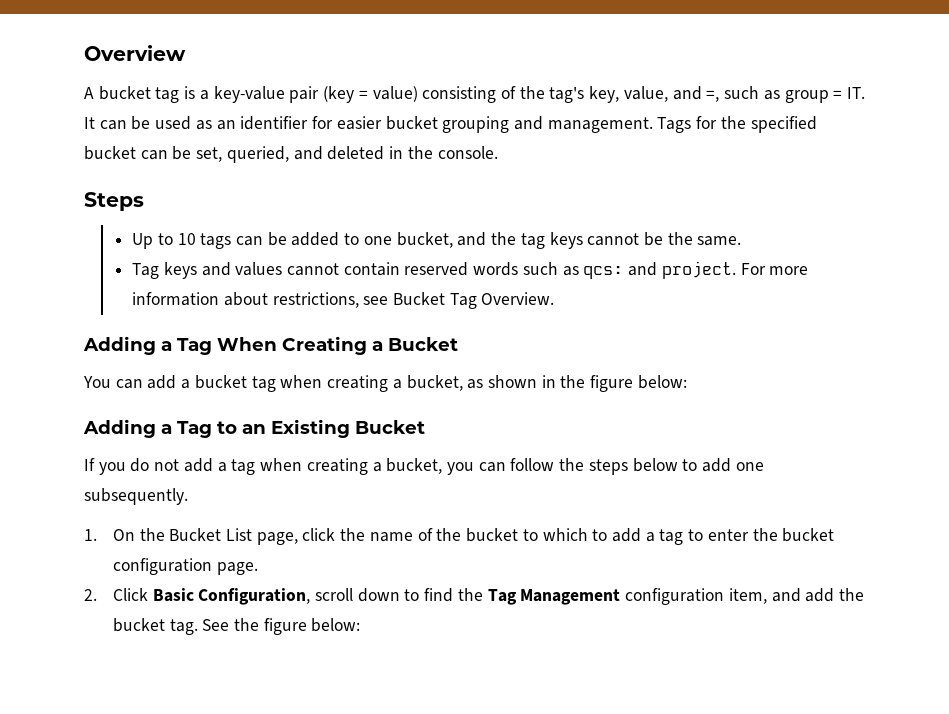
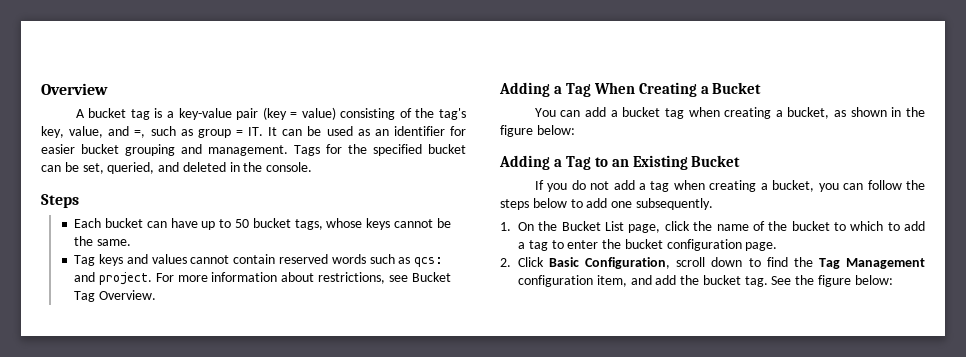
- Up to 10 tags can be added to one bucket, and the tag keys cannot be the same.
+ Each bucket can have up to 50 bucket tags, whose keys cannot be the same.

